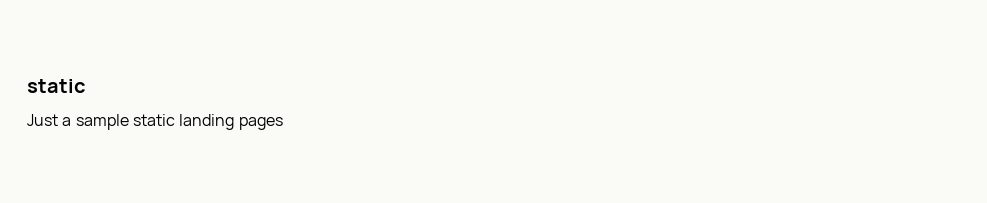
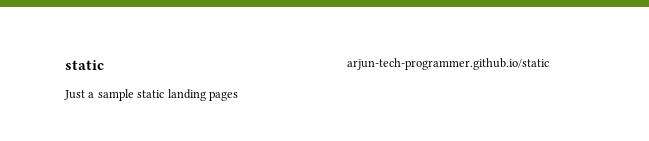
- Just a sample static landing pages
+ Just a sample static landing pages arjun-tech-programmer.github.io/static

